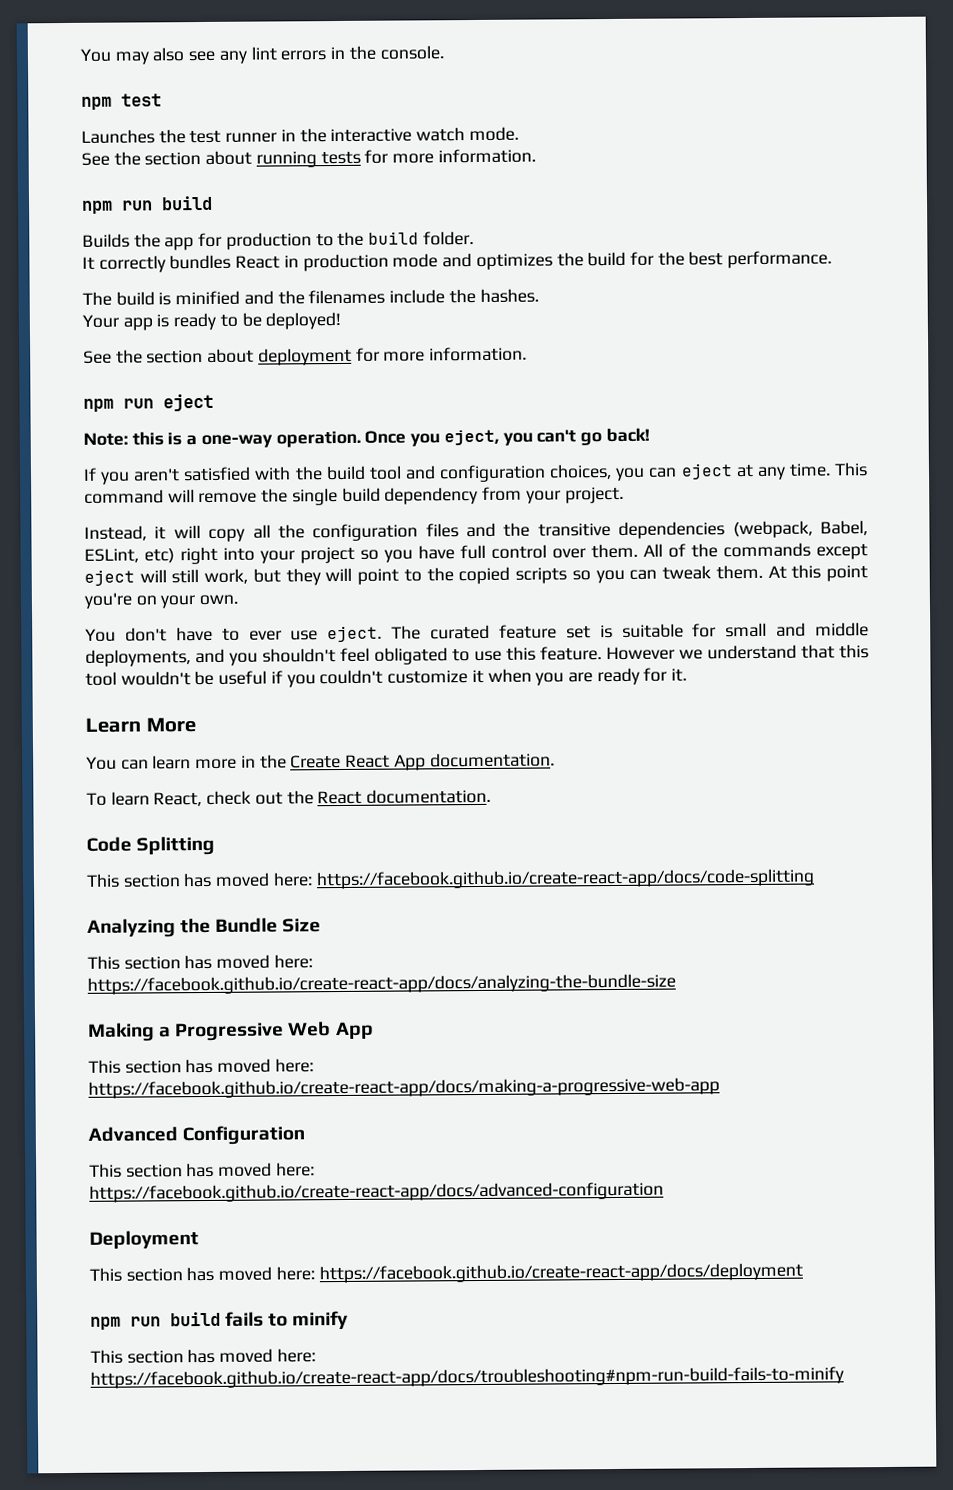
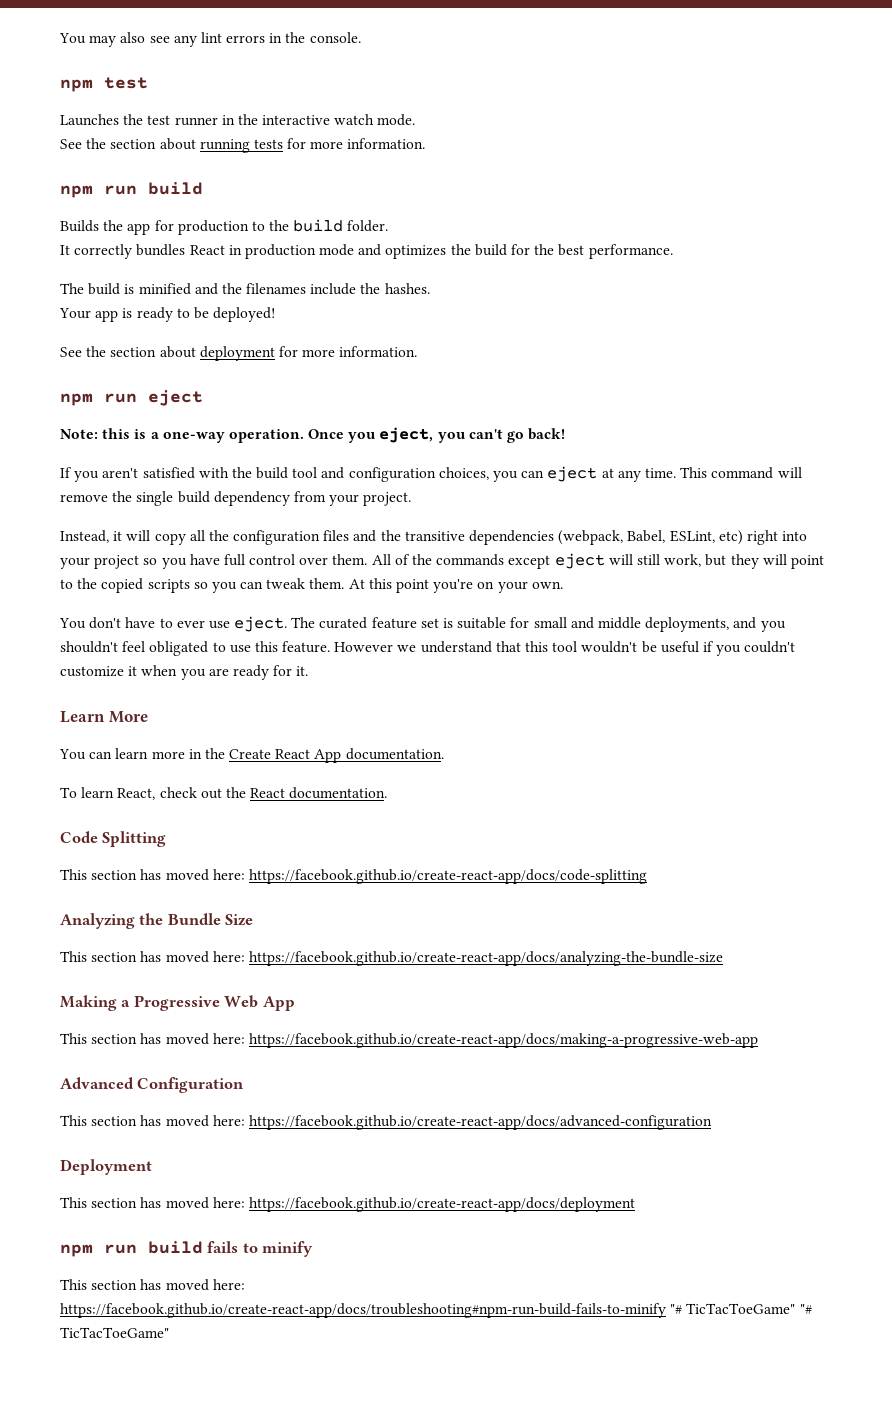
- This section has moved here: https://facebook.github.io/create-react-app/docs/troubleshooting#npm-run-build-fails-to-minify
+ This section has moved here: https://facebook.github.io/create-react-app/docs/troubleshooting#npm-run-build-fails-to-minify "# TicTacToeGame" "# TicTacToeGame"

